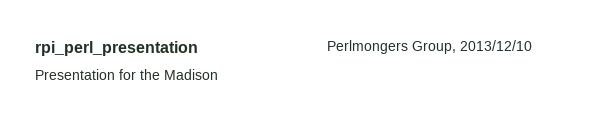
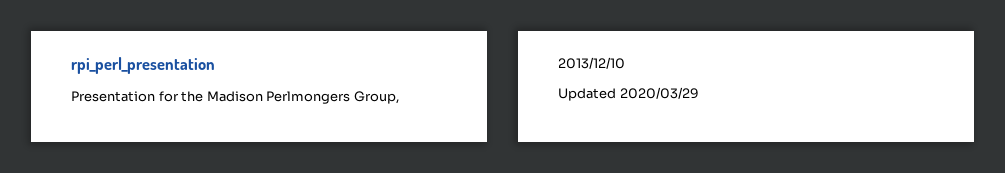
+ Updated 2020/03/29

